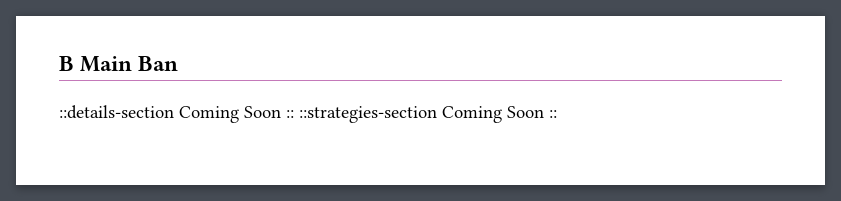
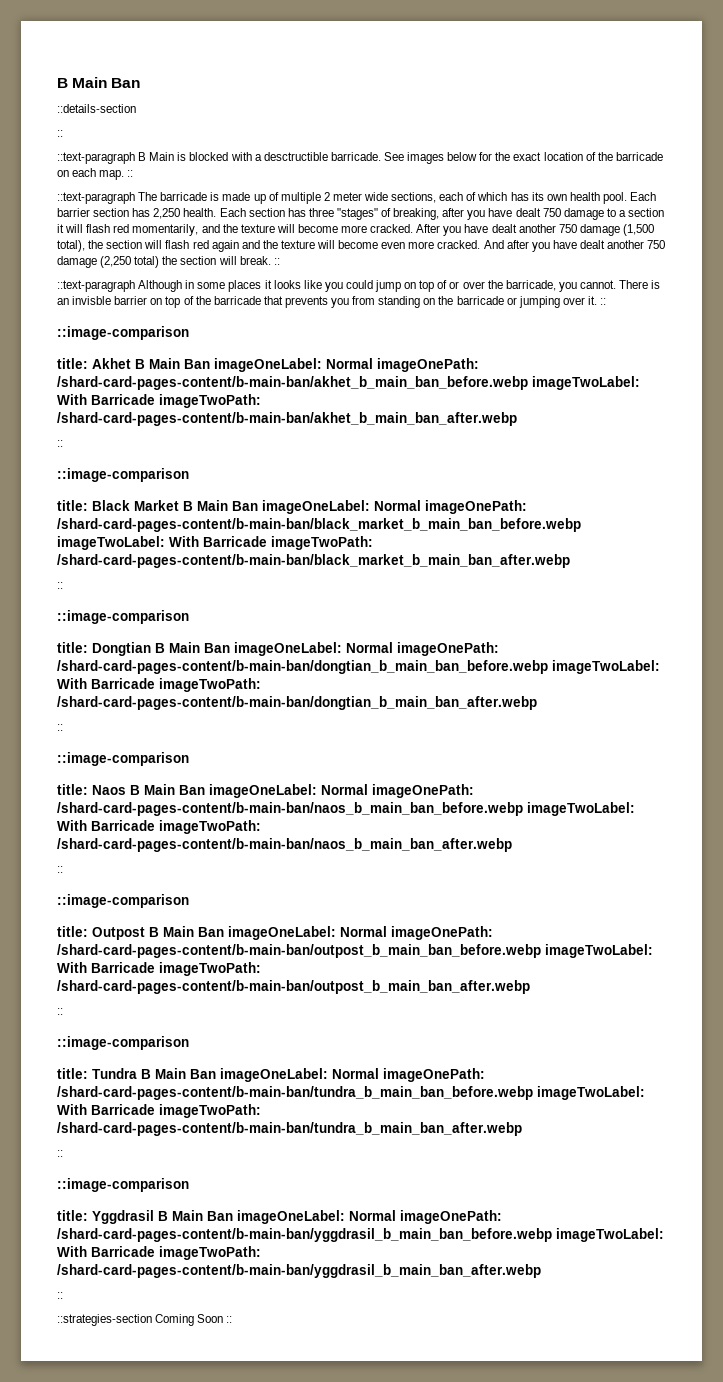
- ::details-section Coming Soon :: ::strategies-section Coming Soon ::
+ ::details-section
+ ::
+ ::text-paragraph B Main is blocked with a desctructible barricade. See images below for the exact location of the barricade on each map. ::
+ ::text-paragraph The barricade is made up of multiple 2 meter wide sections, each of which has its own health pool. Each barrier section has 2,250 health. Each section has three "stages" of breaking, after you have dealt 750 damage to a section it will flash red momentarily, and the texture will become more cracked. After you have dealt another 750 damage (1,500 total), the section will flash red again and the texture will become even more cracked. And after you have dealt another 750 damage (2,250 total) the section will break. ::
+ ::text-paragraph Although in some places it looks like you could jump on top of or over the barricade, you cannot. There is an invisble barrier on top of the barricade that prevents you from standing on the barricade or jumping over it. ::
+ ::image-comparison
+ title: Akhet B Main Ban imageOneLabel: Normal imageOnePath: /shard-card-pages-content/b-main-ban/akhet_b_main_ban_before.webp imageTwoLabel: With Barricade imageTwoPath: /shard-card-pages-content/b-main-ban/akhet_b_main_ban_after.webp
+ ::
+ ::image-comparison
+ title: Black Market B Main Ban imageOneLabel: Normal imageOnePath: /shard-card-pages-content/b-main-ban/black_market_b_main_ban_before.webp imageTwoLabel: With Barricade imageTwoPath: /shard-card-pages-content/b-main-ban/black_market_b_main_ban_after.webp
+ ::
+ ::image-comparison
+ title: Dongtian B Main Ban imageOneLabel: Normal imageOnePath: /shard-card-pages-content/b-main-ban/dongtian_b_main_ban_before.webp imageTwoLabel: With Barricade imageTwoPath: /shard-card-pages-content/b-main-ban/dongtian_b_main_ban_after.webp
+ ::
+ ::image-comparison
+ title: Naos B Main Ban imageOneLabel: Normal imageOnePath: /shard-card-pages-content/b-main-ban/naos_b_main_ban_before.webp imageTwoLabel: With Barricade imageTwoPath: /shard-card-pages-content/b-main-ban/naos_b_main_ban_after.webp
+ ::
+ ::image-comparison
+ title: Outpost B Main Ban imageOneLabel: Normal imageOnePath: /shard-card-pages-content/b-main-ban/outpost_b_main_ban_before.webp imageTwoLabel: With Barricade imageTwoPath: /shard-card-pages-content/b-main-ban/outpost_b_main_ban_after.webp
+ ::
+ ::image-comparison
+ title: Tundra B Main Ban imageOneLabel: Normal imageOnePath: /shard-card-pages-content/b-main-ban/tundra_b_main_ban_before.webp imageTwoLabel: With Barricade imageTwoPath: /shard-card-pages-content/b-main-ban/tundra_b_main_ban_after.webp
+ ::
+ ::image-comparison
+ title: Yggdrasil B Main Ban imageOneLabel: Normal imageOnePath: /shard-card-pages-content/b-main-ban/yggdrasil_b_main_ban_before.webp imageTwoLabel: With Barricade imageTwoPath: /shard-card-pages-content/b-main-ban/yggdrasil_b_main_ban_after.webp
+ ::
+ ::strategies-section Coming Soon ::

